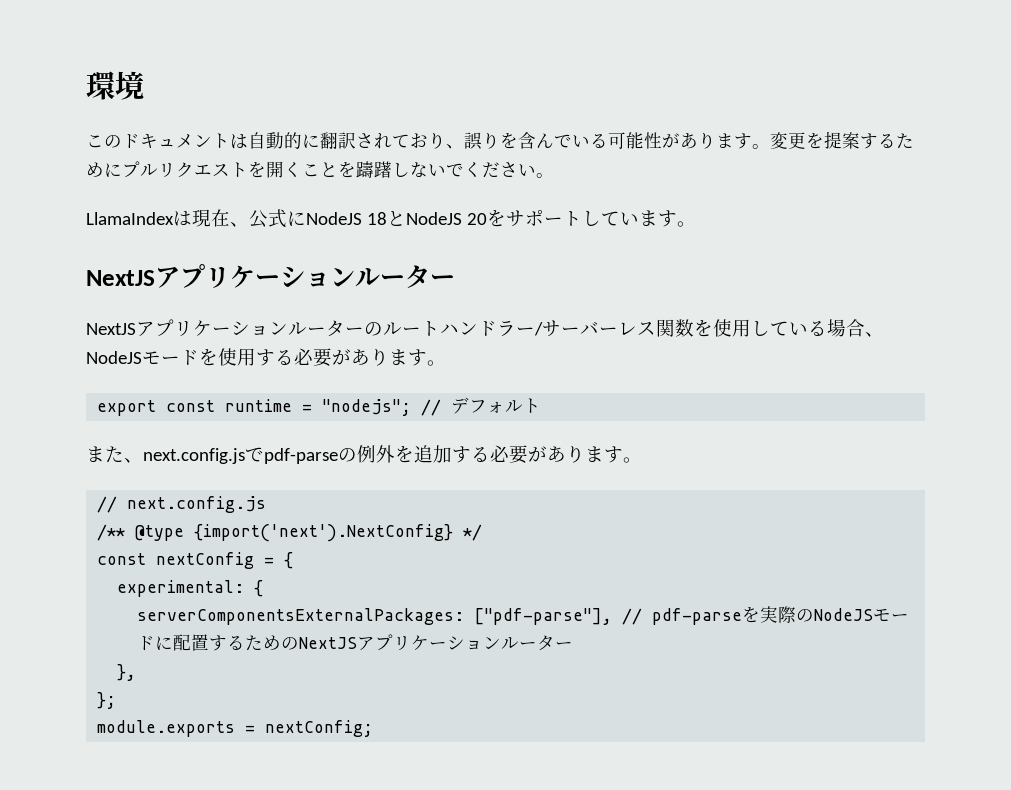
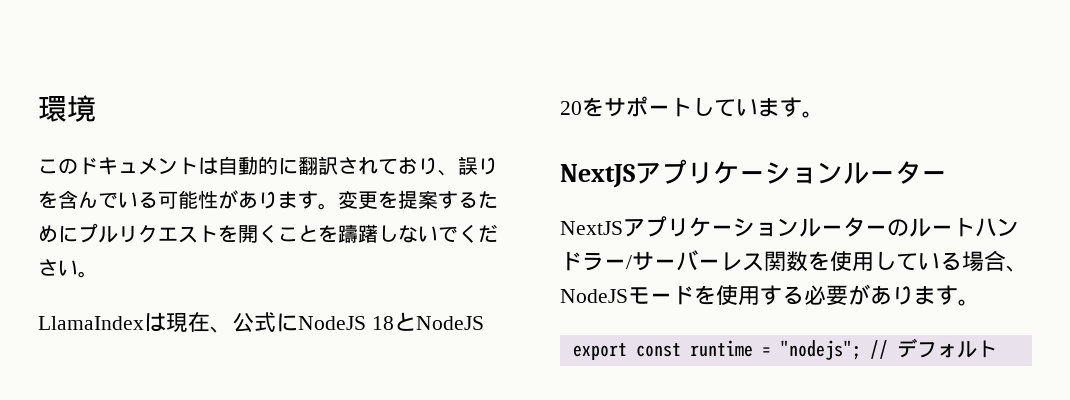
- また、next.config.jsでpdf-parseの例外を追加する必要があります。
- // next.config.js
- /** @type {import('next').NextConfig} */
- const nextConfig = {
- experimental: {
- serverComponentsExternalPackages: ["pdf-parse"], // pdf-parseを実際のNodeJSモードに配置するためのNextJSアプリケーションルーター
- },
- };
- module.exports = nextConfig;

